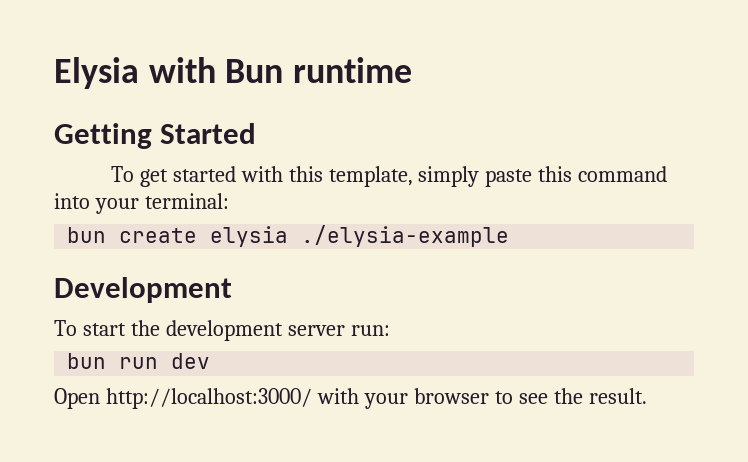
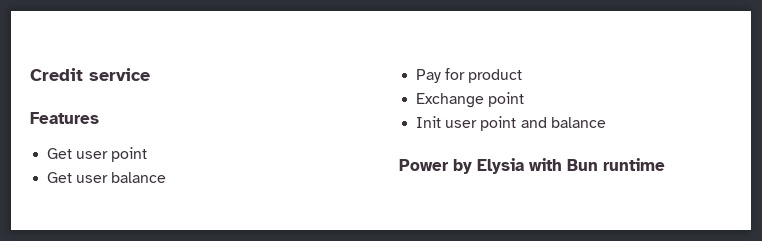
- Elysia with Bun runtime
- Getting Started
- To get started with this template, simply paste this command into your terminal:
- bun create elysia ./elysia-example
- Development
- To start the development server run:
- bun run dev
- Open http://localhost:3000/ with your browser to see the result.
+ Credit service
+ Features
+ Get user point
+ Get user balance
+ Pay for product
+ Exchange point
+ Init user point and balance
+ Power by Elysia with Bun runtime

